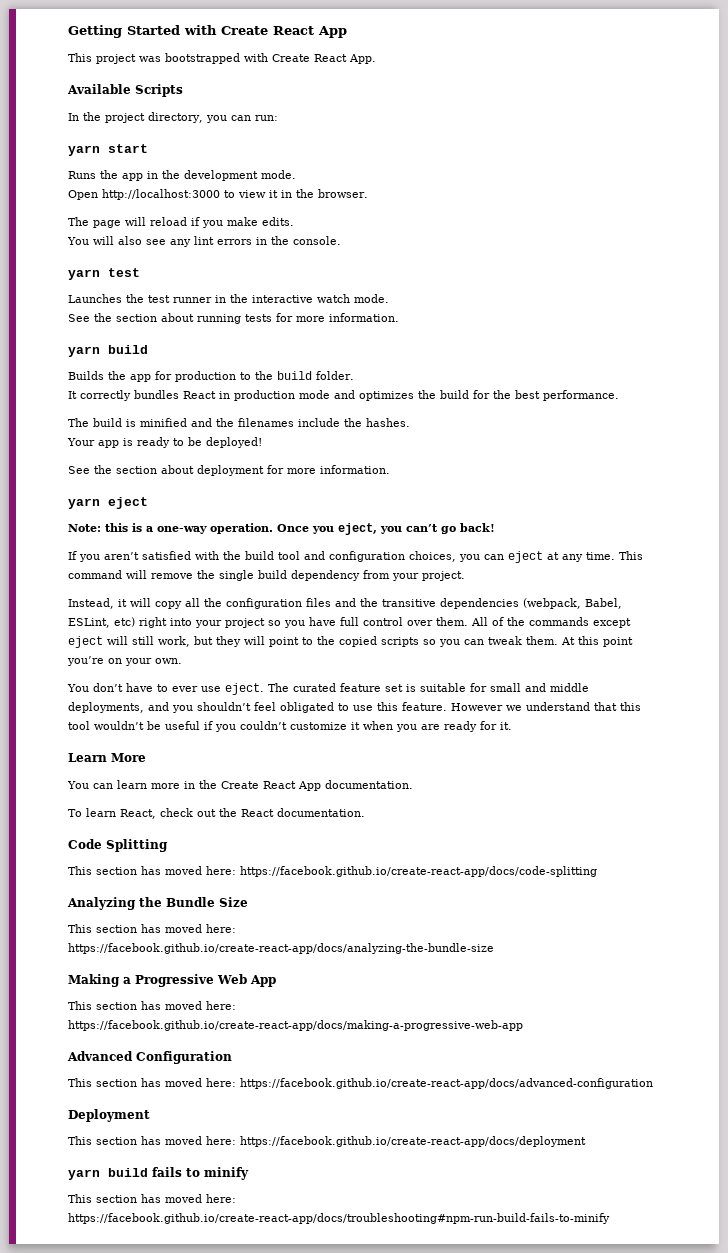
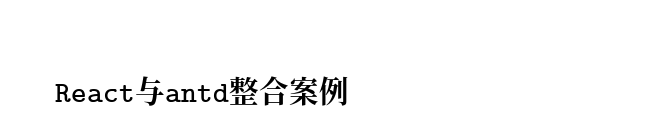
- Getting Started with Create React App
- This project was bootstrapped with Create React App.
- Available Scripts
- In the project directory, you can run:
- yarn start
- Runs the app in the development mode.
- Open http://localhost:3000 to view it in the browser.
- The page will reload if you make edits.
- You will also see any lint errors in the console.
- yarn test
- Launches the test runner in the interactive watch mode.
- See the section about running tests for more information.
- yarn build
- Builds the app for production to the build folder.
- It correctly bundles React in production mode and optimizes the build for the best performance.
- The build is minified and the filenames include the hashes.
- Your app is ready to be deployed!
- See the section about deployment for more information.
- yarn eject
- Note: this is a one-way operation. Once you eject, you can’t go back!
- If you aren’t satisfied with the build tool and configuration choices, you can eject at any time. This command will remove the single build dependency from your project.
- Instead, it will copy all the configuration files and the transitive dependencies (webpack, Babel, ESLint, etc) right into your project so you have full control over them. All of the commands except eject will still work, but they will point to the copied scripts so you can tweak them. At this point you’re on your own.
- You don’t have to ever use eject. The curated feature set is suitable for small and middle deployments, and you shouldn’t feel obligated to use this feature. However we understand that this tool wouldn’t be useful if you couldn’t customize it when you are ready for it.
- Learn More
- You can learn more in the Create React App documentation.
- To learn React, check out the React documentation.
- Code Splitting
- This section has moved here: https://facebook.github.io/create-react-app/docs/code-splitting
- Analyzing the Bundle Size
- This section has moved here: https://facebook.github.io/create-react-app/docs/analyzing-the-bundle-size
- Making a Progressive Web App
- This section has moved here: https://facebook.github.io/create-react-app/docs/making-a-progressive-web-app
- Advanced Configuration
- This section has moved here: https://facebook.github.io/create-react-app/docs/advanced-configuration
- Deployment
- This section has moved here: https://facebook.github.io/create-react-app/docs/deployment
- yarn build fails to minify
- This section has moved here: https://facebook.github.io/create-react-app/docs/troubleshooting#npm-run-build-fails-to-minify
+ React与antd整合案例

